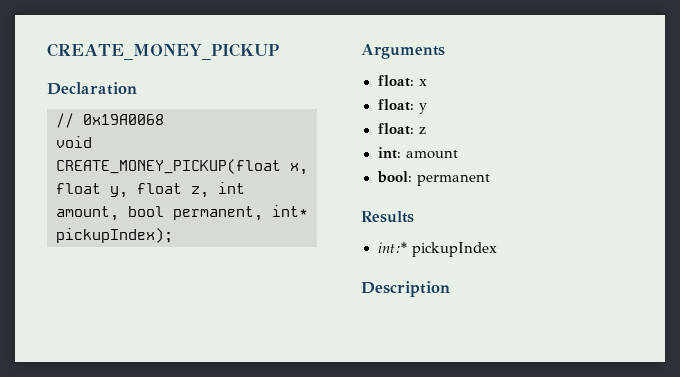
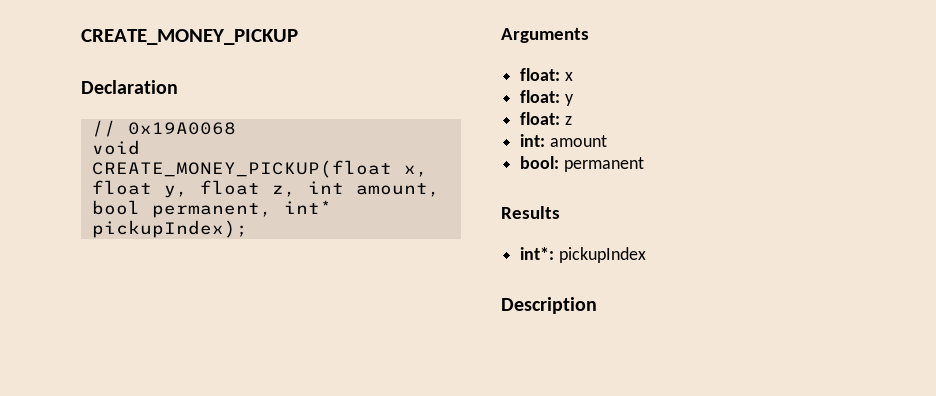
- int:* pickupIndex
+ int*: pickupIndex

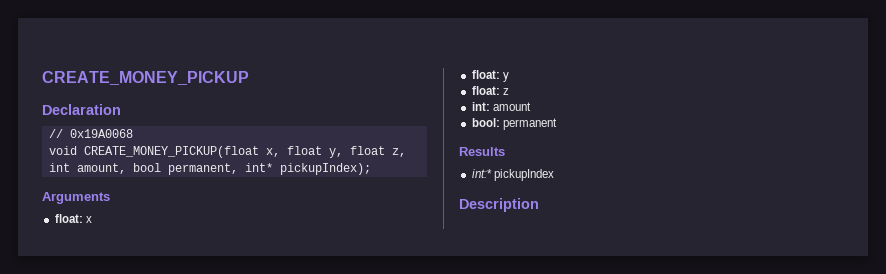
- int*: pickupIndex
+ int:* pickupIndex

